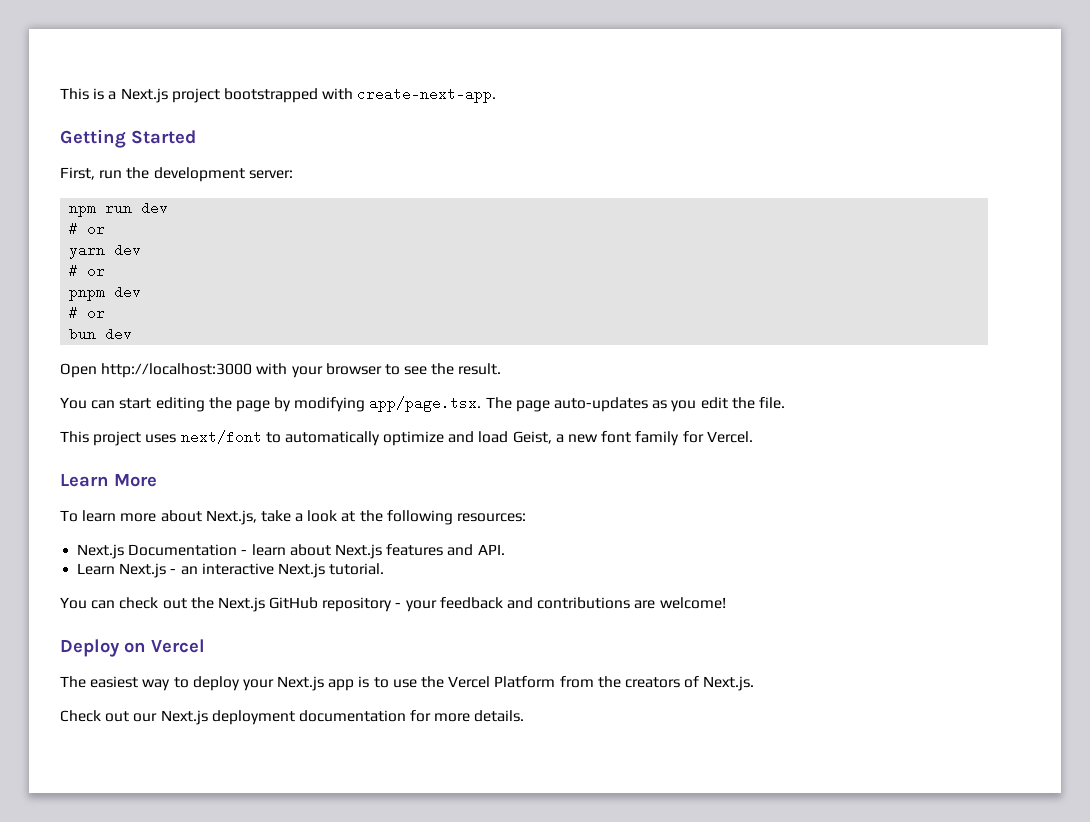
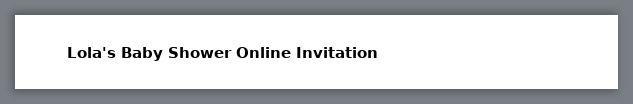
- This is a Next.js project bootstrapped with create-next-app.
- Getting Started
- First, run the development server:
- npm run dev
- # or
- yarn dev
- # or
- pnpm dev
- # or
- bun dev
- Open http://localhost:3000 with your browser to see the result.
- You can start editing the page by modifying app/page.tsx. The page auto-updates as you edit the file.
- This project uses next/font to automatically optimize and load Geist, a new font family for Vercel.
- Learn More
- To learn more about Next.js, take a look at the following resources:
- Next.js Documentation - learn about Next.js features and API.
- Learn Next.js - an interactive Next.js tutorial.
- You can check out the Next.js GitHub repository - your feedback and contributions are welcome!
- Deploy on Vercel
- The easiest way to deploy your Next.js app is to use the Vercel Platform from the creators of Next.js.
- Check out our Next.js deployment documentation for more details.
+ Lola's Baby Shower Online Invitation

